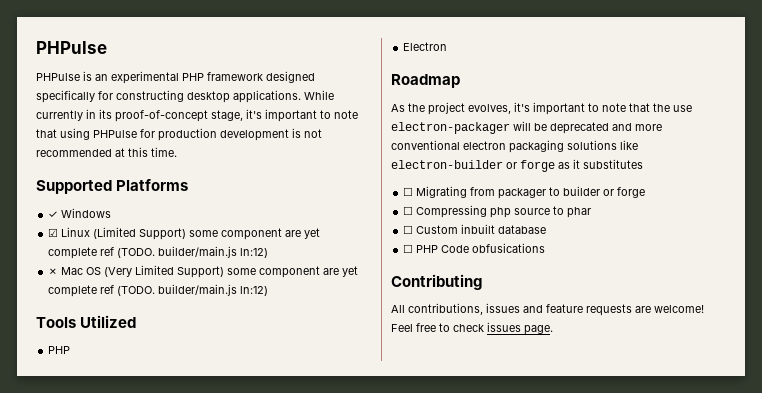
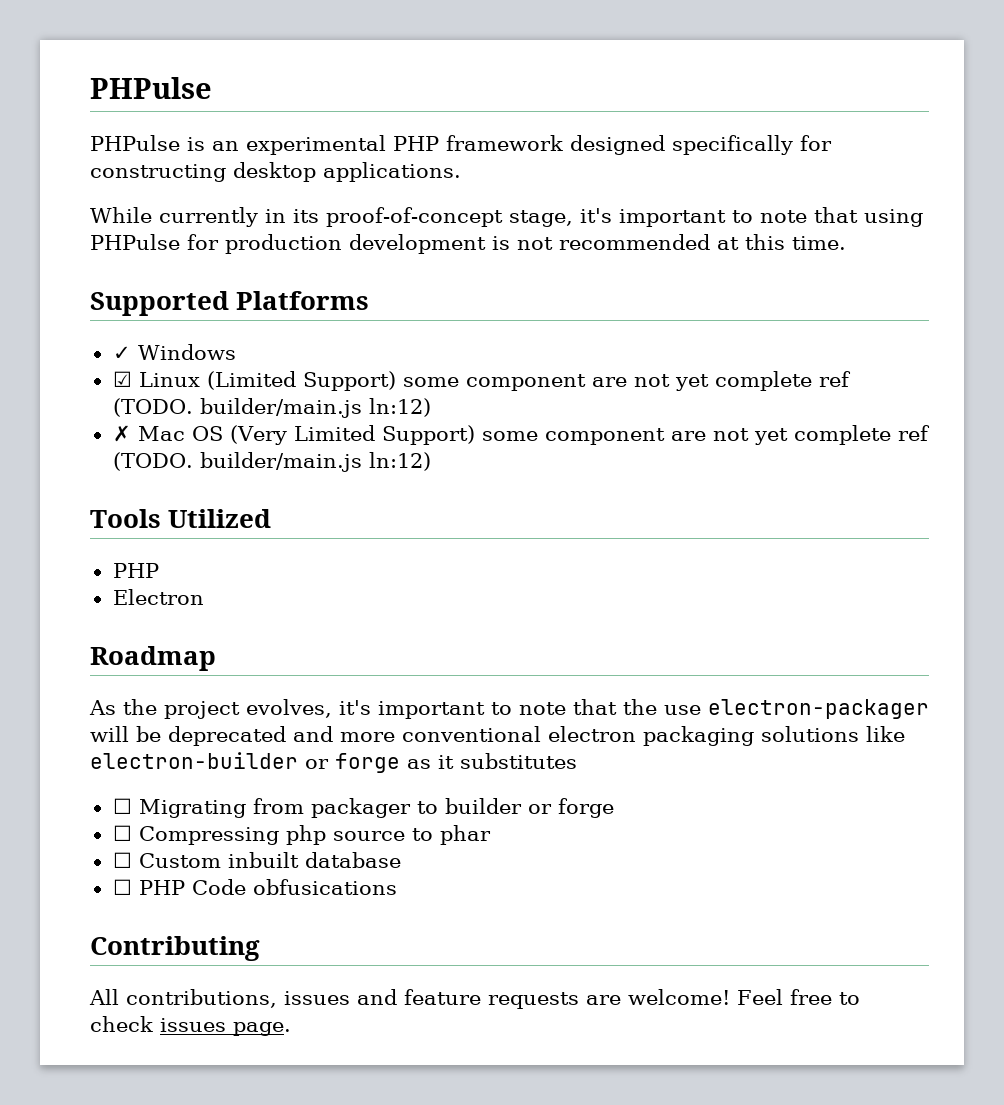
- PHPulse is an experimental PHP framework designed specifically for constructing desktop applications. While currently in its proof-of-concept stage, it's important to note that using PHPulse for production development is not recommended at this time.
+ PHPulse is an experimental PHP framework designed specifically for constructing desktop applications.
+ While currently in its proof-of-concept stage, it's important to note that using PHPulse for production development is not recommended at this time.
- ☑ Linux (Limited Support) some component are yet complete ref (TODO. builder/main.js ln:12)
+ ☑ Linux (Limited Support) some component are not yet complete ref (TODO. builder/main.js ln:12)
- ✗ Mac OS (Very Limited Support) some component are yet complete ref (TODO. builder/main.js ln:12)
+ ✗ Mac OS (Very Limited Support) some component are not yet complete ref (TODO. builder/main.js ln:12)

